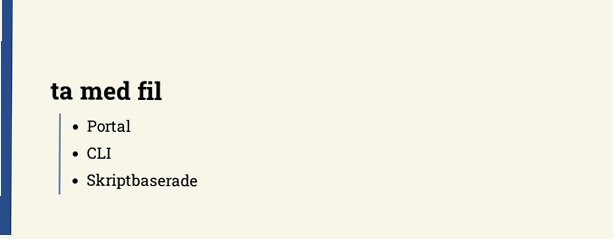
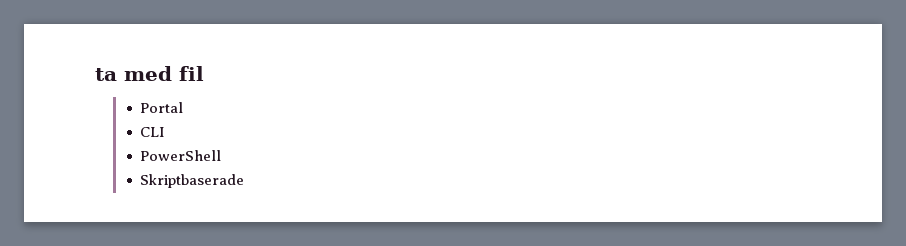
+ PowerShell

